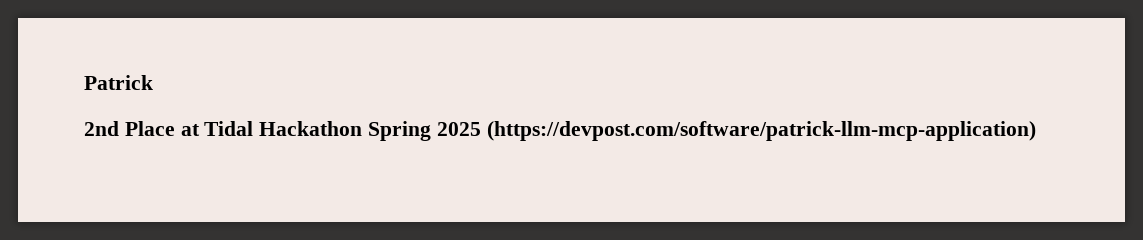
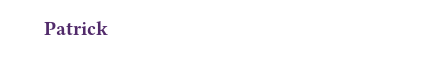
- 2nd Place at Tidal Hackathon Spring 2025 (https://devpost.com/software/patrick-llm-mcp-application)

